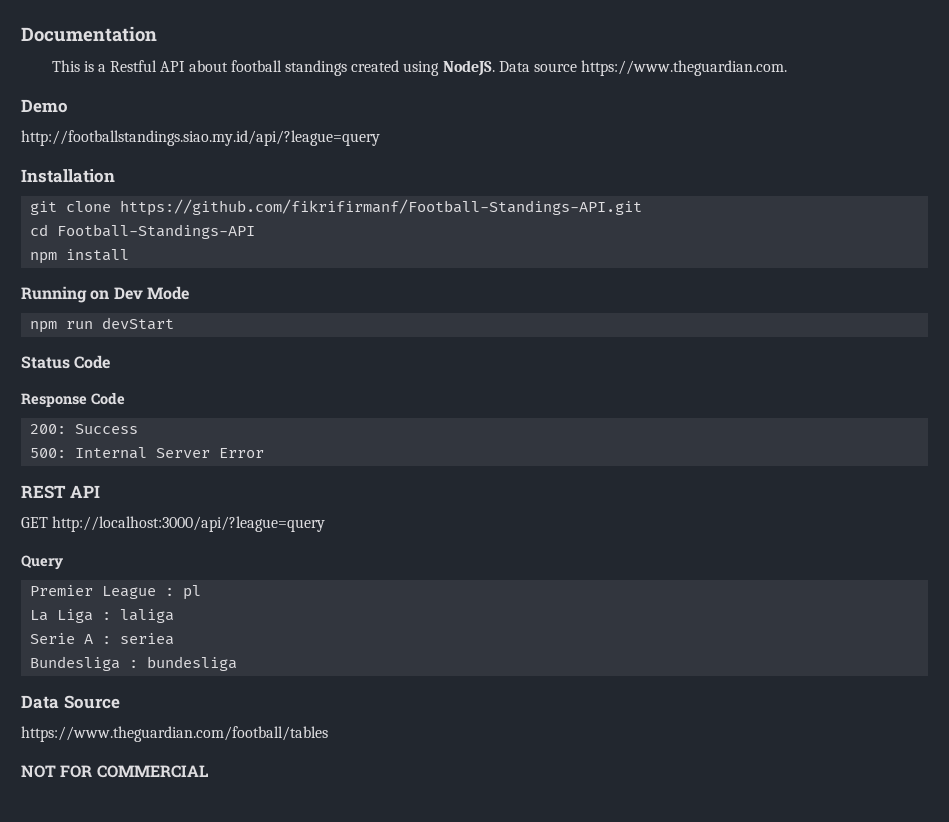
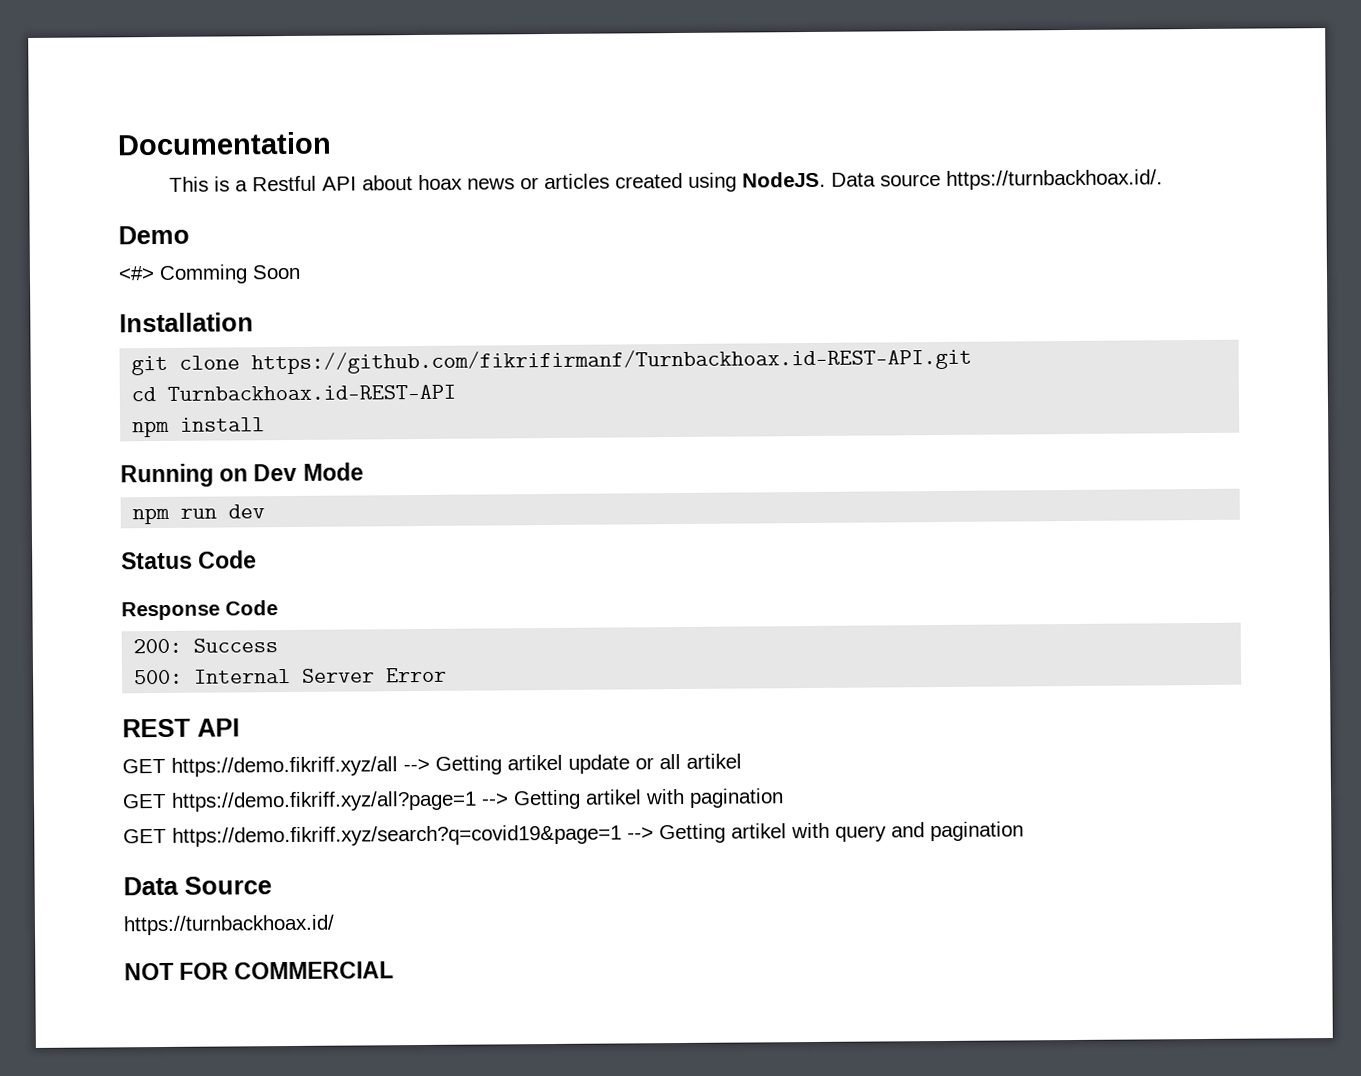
- This is a Restful API about football standings created using NodeJS.
+ This is a Restful API about hoax news or articles created using NodeJS.
- Data source https://www.theguardian.com.
+ Data source https://turnbackhoax.id/.
- http://footballstandings.siao.my.id/api/?league=query
+ <#> Comming Soon
- git clone https://github.com/fikrifirmanf/Football-Standings-API.git
+ git clone https://github.com/fikrifirmanf/Turnbackhoax.id-REST-API.git
- cd Football-Standings-API
+ cd Turnbackhoax.id-REST-API
- npm run devStart
+ npm run dev
- GET http://localhost:3000/api/?league=query
- Query
- Premier League : pl
- La Liga : laliga
- Serie A : seriea
- Bundesliga : bundesliga
+ GET https://demo.fikriff.xyz/all --> Getting artikel update or all artikel
+ GET https://demo.fikriff.xyz/all?page=1 --> Getting artikel with pagination
+ GET https://demo.fikriff.xyz/search?q=covid19&page=1 --> Getting artikel with query and pagination
- https://www.theguardian.com/football/tables
+ https://turnbackhoax.id/

